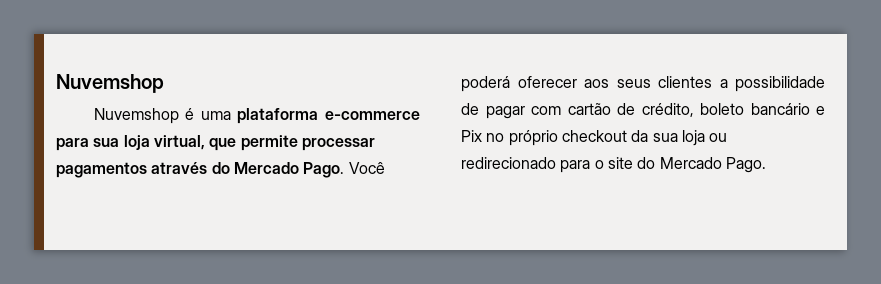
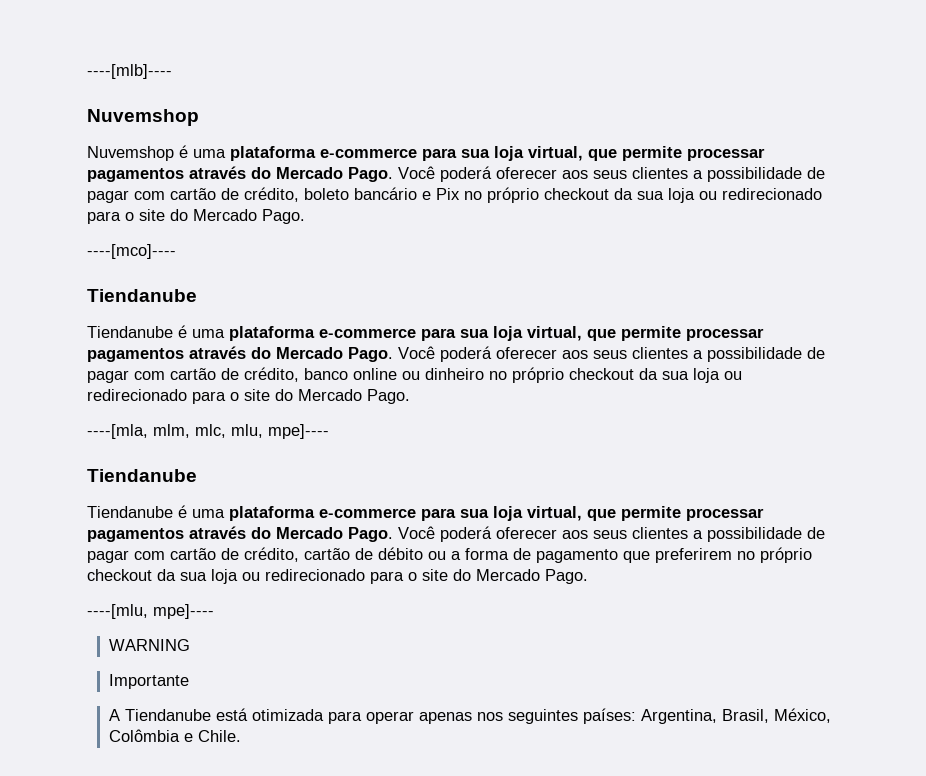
+ ----[mlb]----
+ ----[mco]----
+ Tiendanube
+ Tiendanube é uma plataforma e-commerce para sua loja virtual, que permite processar pagamentos através do Mercado Pago. Você poderá oferecer aos seus clientes a possibilidade de pagar com cartão de crédito, banco online ou dinheiro no próprio checkout da sua loja ou redirecionado para o site do Mercado Pago.
+ ----[mla, mlm, mlc, mlu, mpe]----
+ Tiendanube
+ Tiendanube é uma plataforma e-commerce para sua loja virtual, que permite processar pagamentos através do Mercado Pago. Você poderá oferecer aos seus clientes a possibilidade de pagar com cartão de crédito, cartão de débito ou a forma de pagamento que preferirem no próprio checkout da sua loja ou redirecionado para o site do Mercado Pago.
+ ----[mlu, mpe]----
+ WARNING
+ Importante
+ A Tiendanube está otimizada para operar apenas nos seguintes países: Argentina, Brasil, México, Colômbia e Chile.

